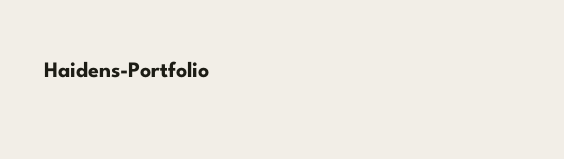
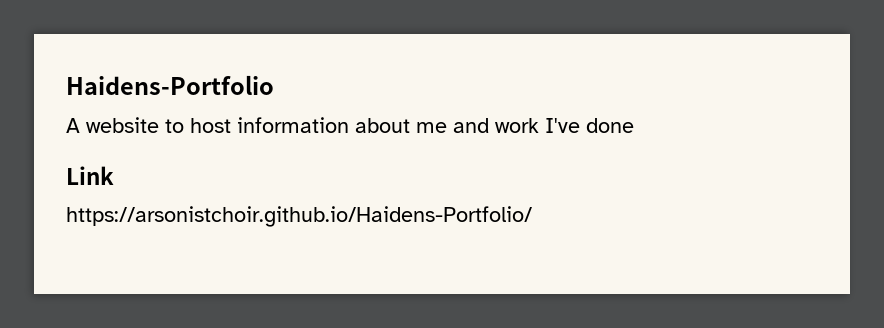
+ A website to host information about me and work I've done
+ Link
+ https://arsonistchoir.github.io/Haidens-Portfolio/

